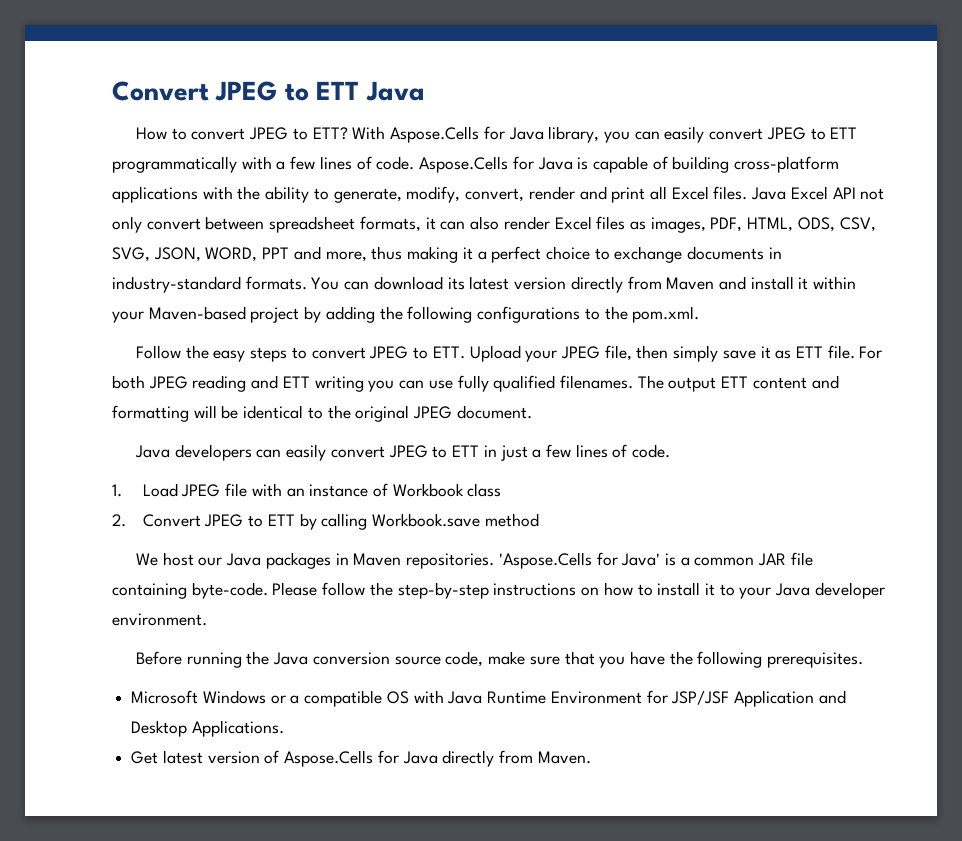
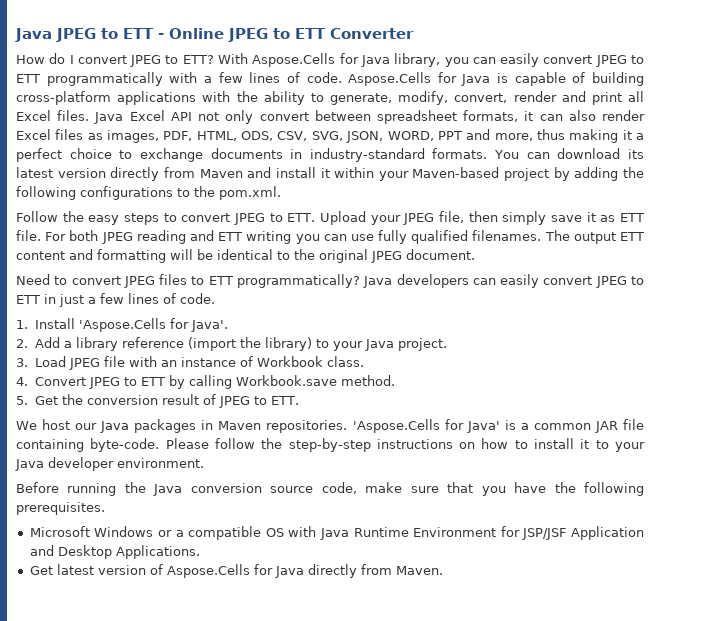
- Convert JPEG to ETT Java
+ Java JPEG to ETT - Online JPEG to ETT Converter
- How to convert JPEG to ETT?
+ How do I convert JPEG to ETT?
+ Need to convert JPEG files to ETT programmatically?
- 1. Load JPEG file with an instance of Workbook class
- 2. Convert JPEG to ETT by calling Workbook.save method
+ 1. Install 'Aspose.Cells for Java'.
+ 2. Add a library reference (import the library) to your Java project.
+ 3. Load JPEG file with an instance of Workbook class.
+ 4. Convert JPEG to ETT by calling Workbook.save method.
+ 5. Get the conversion result of JPEG to ETT.

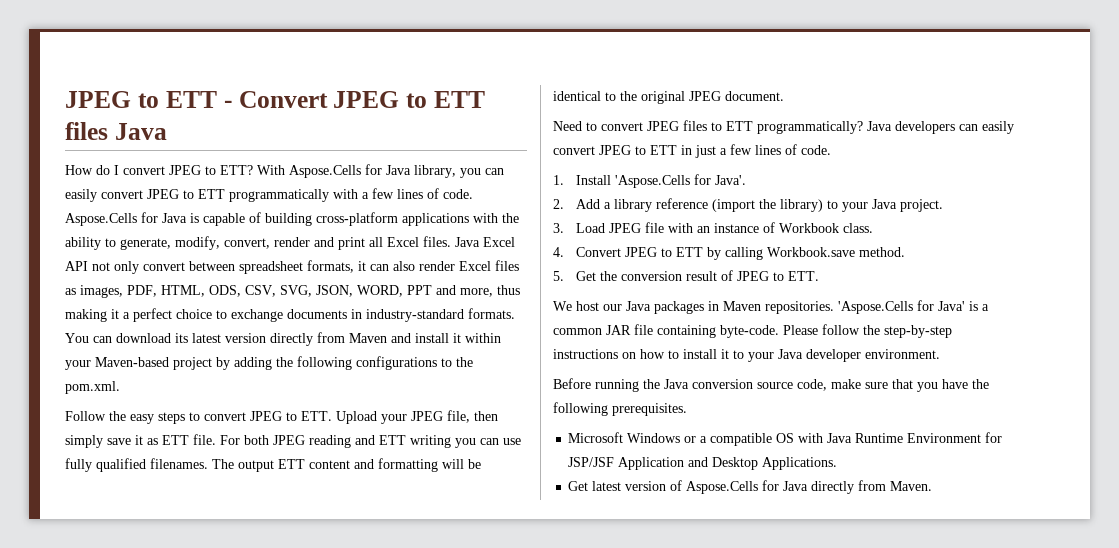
- Java JPEG to ETT - Online JPEG to ETT Converter
+ JPEG to ETT - Convert JPEG to ETT files Java

